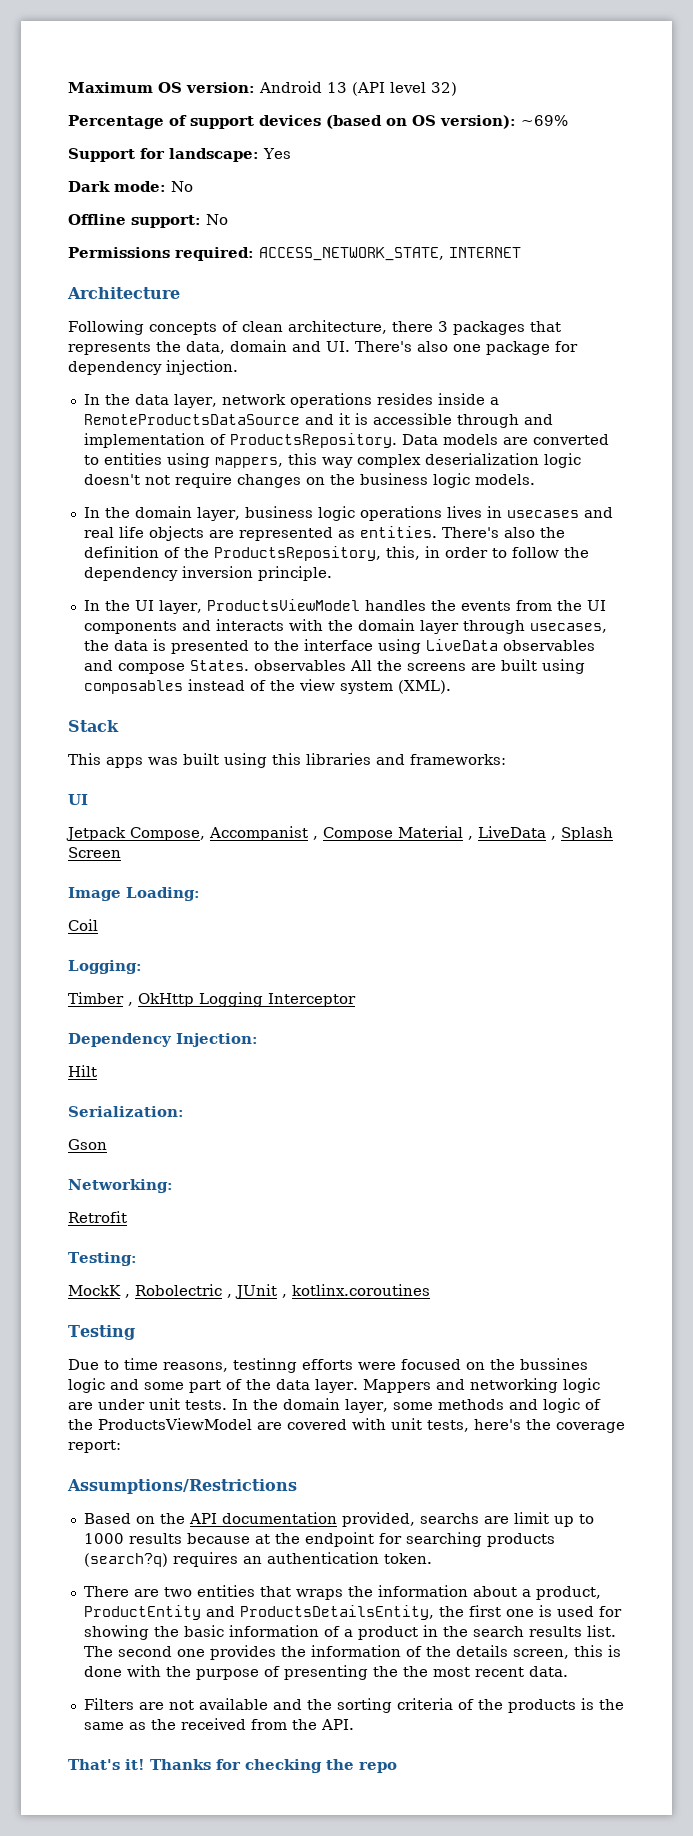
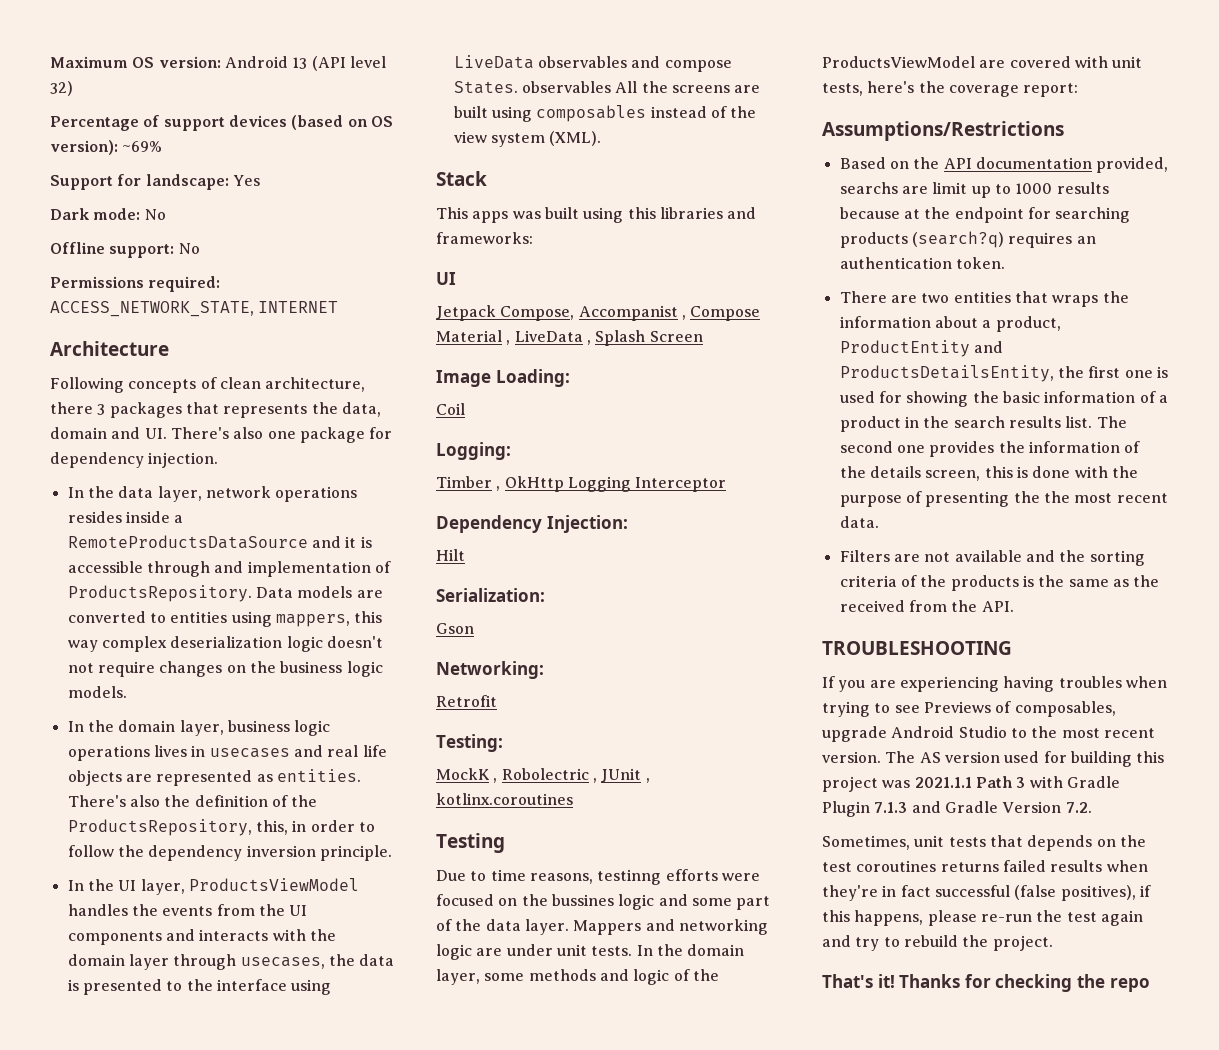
+ TROUBLESHOOTING
+ If you are experiencing having troubles when trying to see Previews of composables, upgrade Android Studio to the most recent version. The AS version used for building this project was 2021.1.1 Path 3 with Gradle Plugin 7.1.3 and Gradle Version 7.2.
+ Sometimes, unit tests that depends on the test coroutines returns failed results when they're in fact successful (false positives), if this happens, please re-run the test again and try to rebuild the project.

